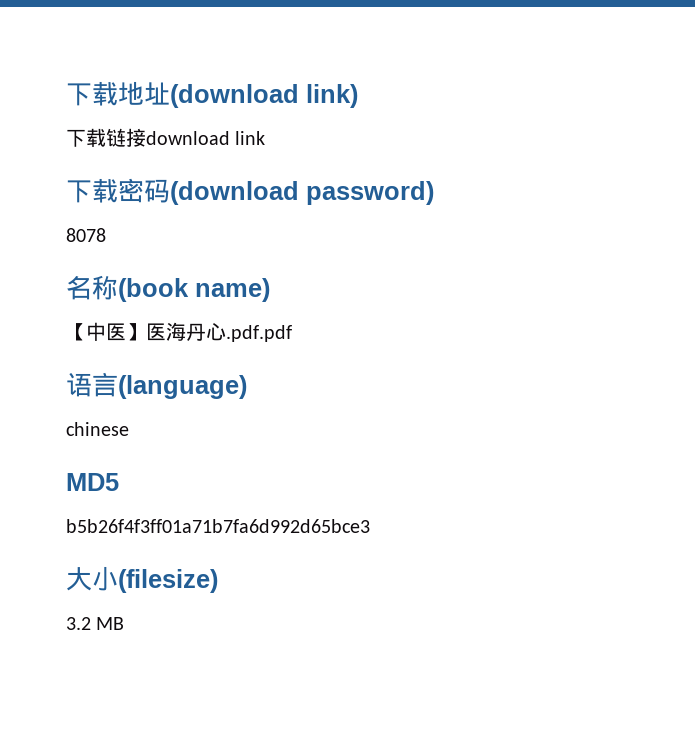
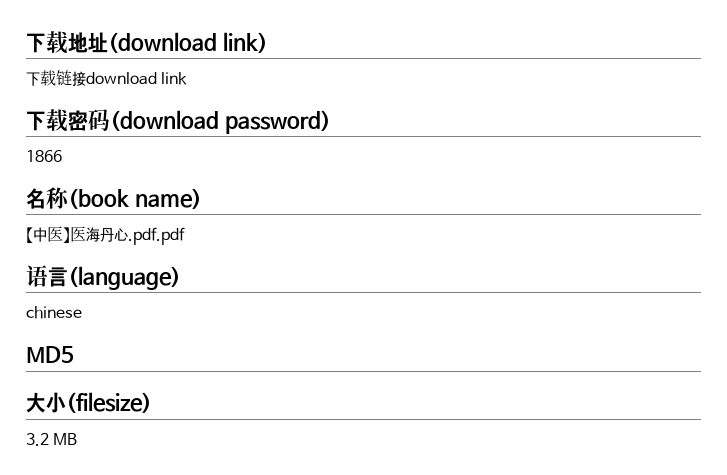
- 8078
+ 1866
- b5b26f4f3ff01a71b7fa6d992d65bce3

